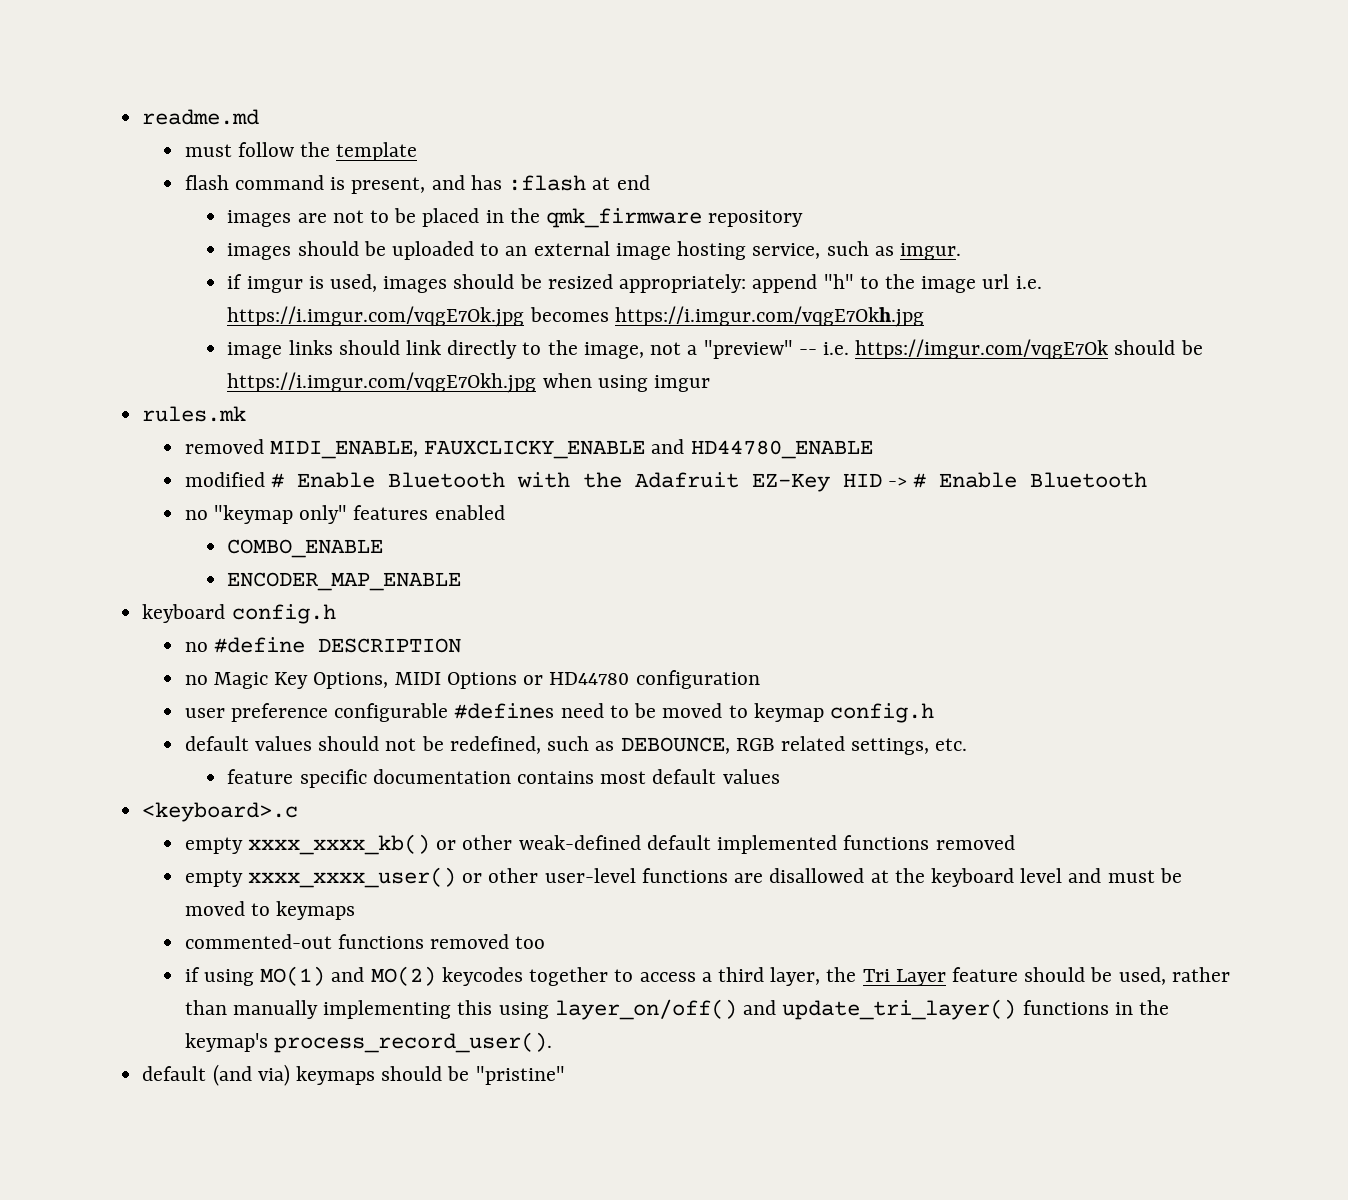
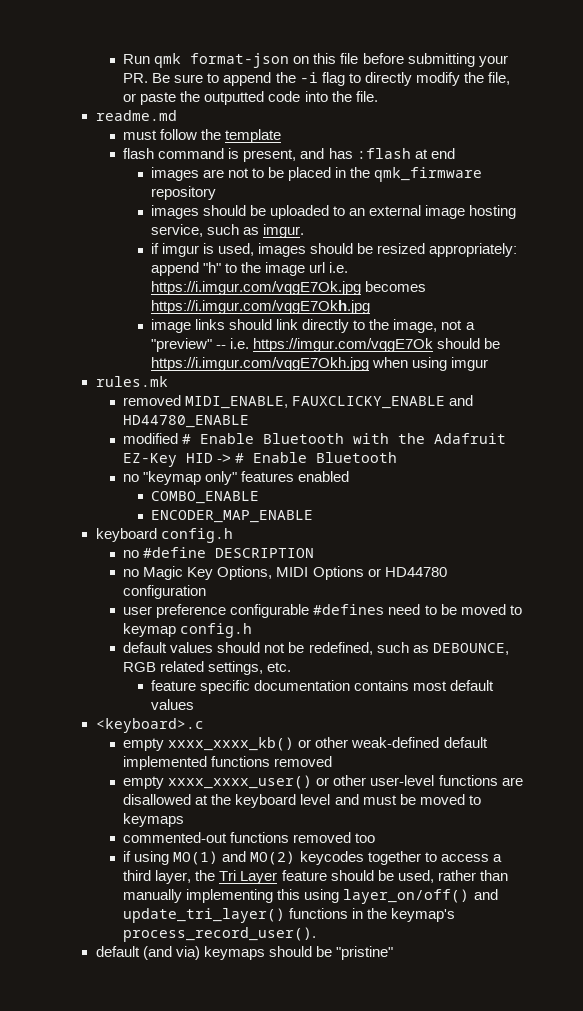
+ Run qmk format-json on this file before submitting your PR. Be sure to append the -i flag to directly modify the file, or paste the outputted code into the file.

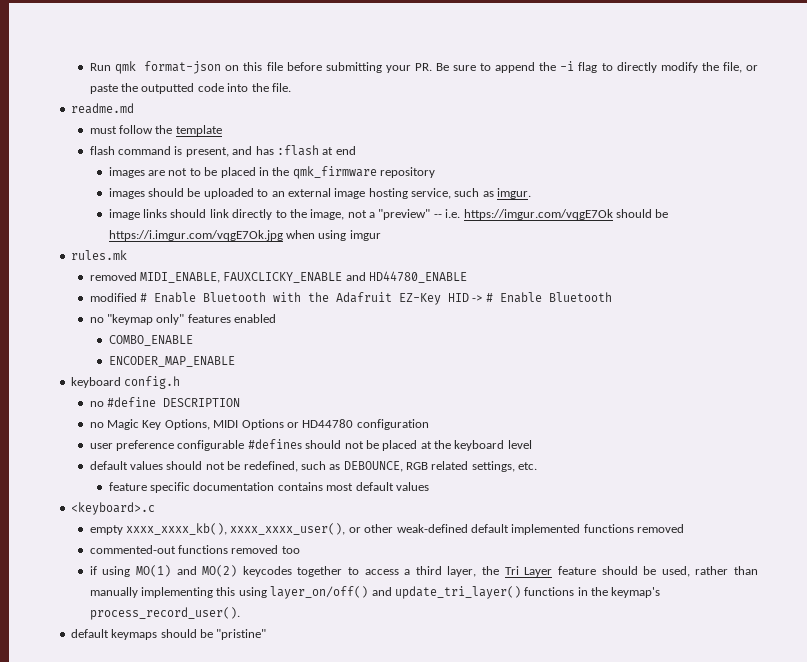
- if imgur is used, images should be resized appropriately: append "h" to the image url i.e. https://i.imgur.com/vqgE7Ok.jpg becomes https://i.imgur.com/vqgE7Okh.jpg
- image links should link directly to the image, not a "preview" -- i.e. https://imgur.com/vqgE7Ok should be https://i.imgur.com/vqgE7Okh.jpg when using imgur
+ image links should link directly to the image, not a "preview" -- i.e. https://imgur.com/vqgE7Ok should be https://i.imgur.com/vqgE7Ok.jpg when using imgur
- user preference configurable #defines need to be moved to keymap config.h
+ user preference configurable #defines should not be placed at the keyboard level
- empty xxxx_xxxx_kb() or other weak-defined default implemented functions removed
+ empty xxxx_xxxx_kb(), xxxx_xxxx_user(), or other weak-defined default implemented functions removed
- empty xxxx_xxxx_user() or other user-level functions are disallowed at the keyboard level and must be moved to keymaps
- default (and via) keymaps should be "pristine"
+ default keymaps should be "pristine"

